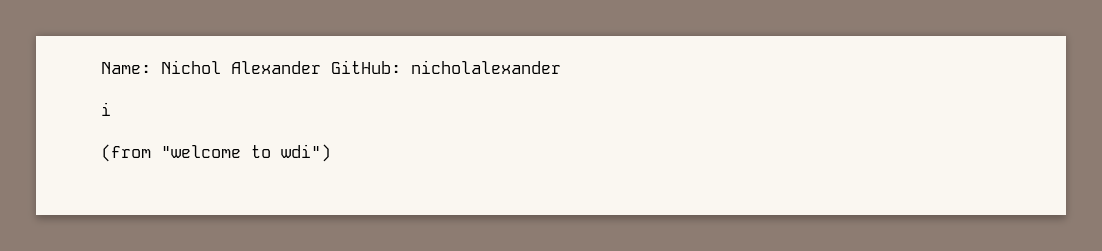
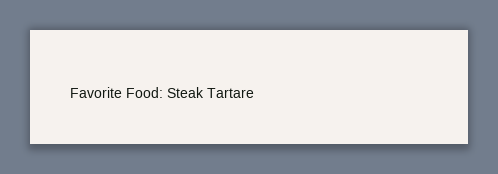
- Name: Nichol Alexander GitHub: nicholalexander
- i
- (from "welcome to wdi")
+ Favorite Food: Steak Tartare

